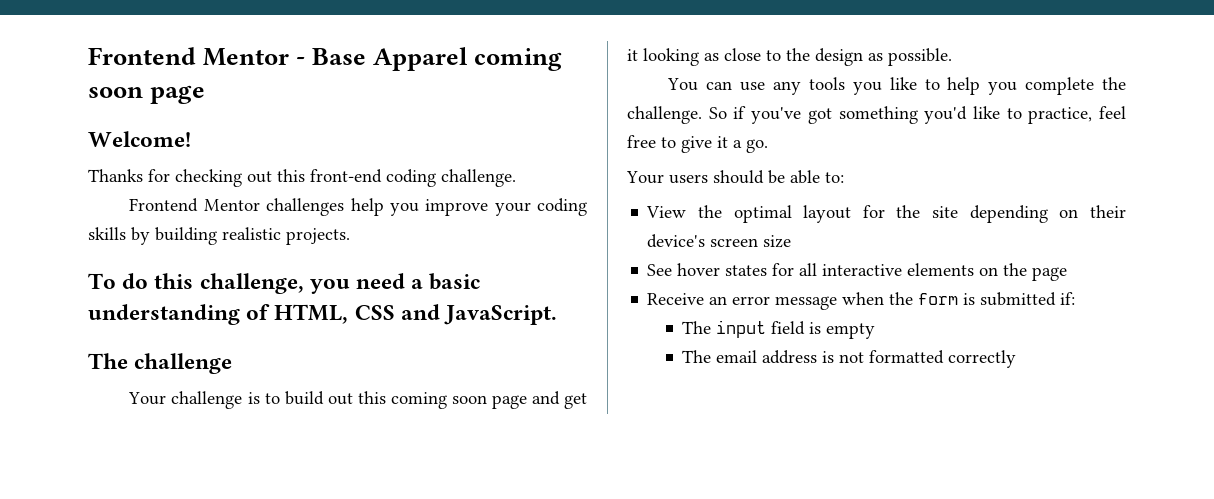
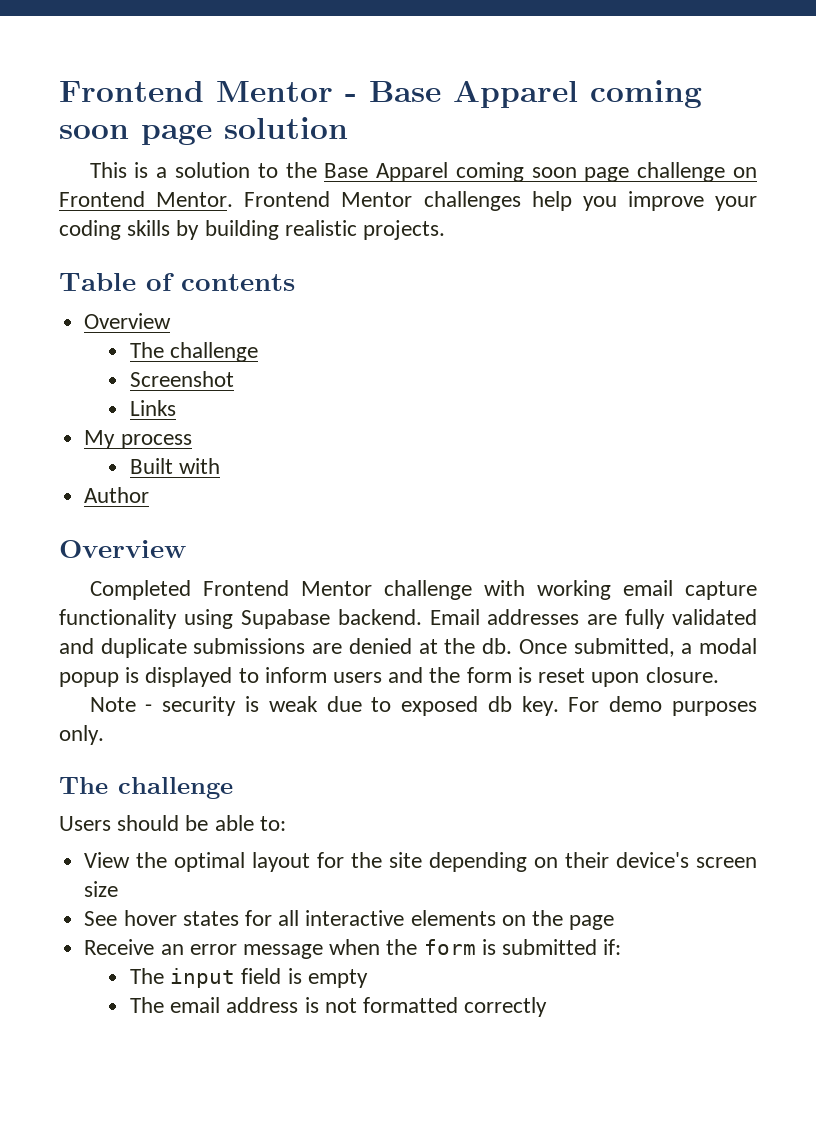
- Frontend Mentor - Base Apparel coming soon page
- Welcome!
- Thanks for checking out this front-end coding challenge.
- Frontend Mentor challenges help you improve your coding skills by building realistic projects.
+ Frontend Mentor - Base Apparel coming soon page solution
+ This is a solution to the Base Apparel coming soon page challenge on Frontend Mentor. Frontend Mentor challenges help you improve your coding skills by building realistic projects.
- To do this challenge, you need a basic understanding of HTML, CSS and JavaScript.
+ Table of contents
+ Overview
  The challenge
- Your challenge is to build out this coming soon page and get it looking as close to the design as possible.
- You can use any tools you like to help you complete the challenge. So if you've got something you'd like to practice, feel free to give it a go.
- Your users should be able to:
+ Screenshot
+ Links
+ My process
+ Built with
+ Author
+ Overview
+ Completed Frontend Mentor challenge with working email capture functionality using Supabase backend. Email addresses are fully validated and duplicate submissions are denied at the db. Once submitted, a modal popup is displayed to inform users and the form is reset upon closure.
+ Note - security is weak due to exposed db key. For demo purposes only.
+ The challenge
+ Users should be able to:

